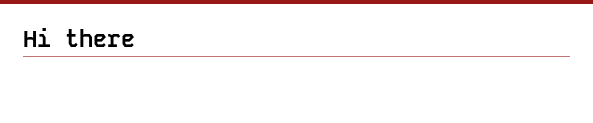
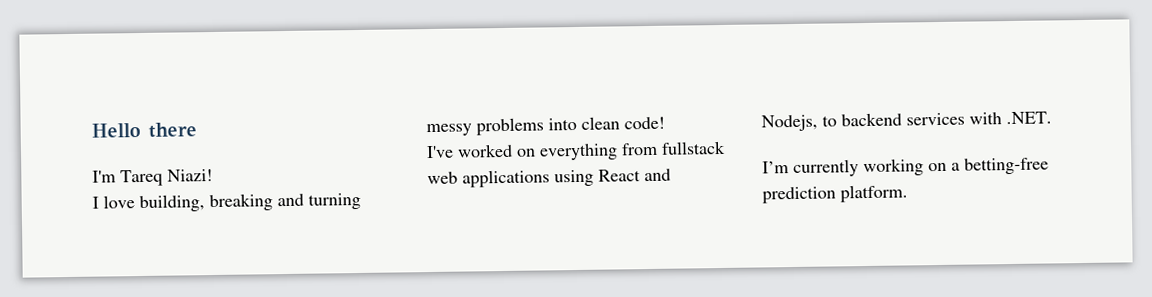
- Hi there
+ Hello there
+ I'm Tareq Niazi!
+ I love building, breaking and turning messy problems into clean code!
+ I've worked on everything from fullstack web applications using React and Nodejs, to backend services with .NET.
+ I’m currently working on a betting-free prediction platform.

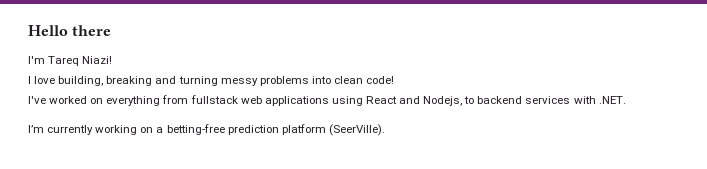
- I’m currently working on a betting-free prediction platform.
+ I’m currently working on a betting-free prediction platform (SeerVille).

